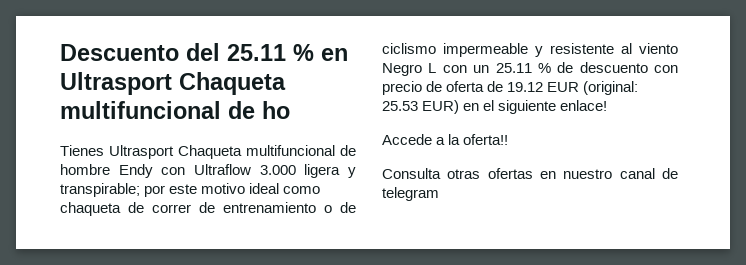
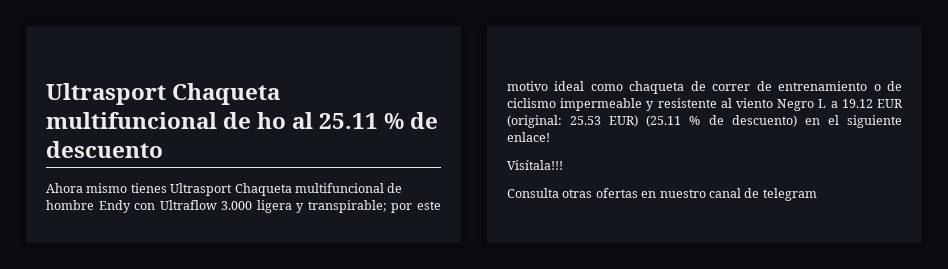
- Descuento del 25.11 % en Ultrasport Chaqueta multifuncional de ho
- Tienes Ultrasport Chaqueta multifuncional de hombre Endy con Ultraflow 3.000 ligera y transpirable; por este motivo ideal como chaqueta de correr de entrenamiento o de ciclismo impermeable y resistente al viento Negro L con un 25.11 % de descuento con precio de oferta de 19.12 EUR (original: 25.53 EUR) en el siguiente enlace!
+ Ultrasport Chaqueta multifuncional de ho al 25.11 % de descuento
+ Ahora mismo tienes Ultrasport Chaqueta multifuncional de hombre Endy con Ultraflow 3.000 ligera y transpirable; por este motivo ideal como chaqueta de correr de entrenamiento o de ciclismo impermeable y resistente al viento Negro L a 19.12 EUR (original: 25.53 EUR) (25.11 % de descuento) en el siguiente enlace!
- Accede a la oferta!!
+ Visítala!!!

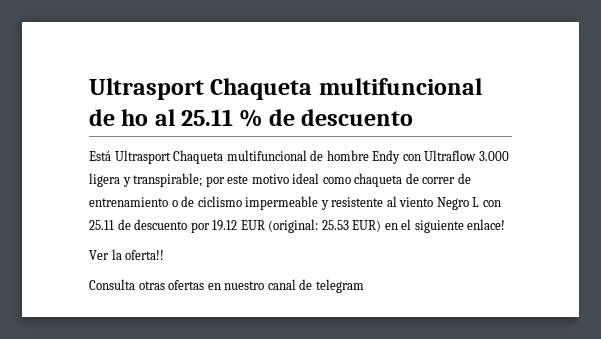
- Ahora mismo tienes Ultrasport Chaqueta multifuncional de hombre Endy con Ultraflow 3.000 ligera y transpirable; por este motivo ideal como chaqueta de correr de entrenamiento o de ciclismo impermeable y resistente al viento Negro L a 19.12 EUR (original: 25.53 EUR) (25.11 % de descuento) en el siguiente enlace!
+ Está Ultrasport Chaqueta multifuncional de hombre Endy con Ultraflow 3.000 ligera y transpirable; por este motivo ideal como chaqueta de correr de entrenamiento o de ciclismo impermeable y resistente al viento Negro L con 25.11 de descuento por 19.12 EUR (original: 25.53 EUR) en el siguiente enlace!
- Visítala!!!
+ Ver la oferta!!

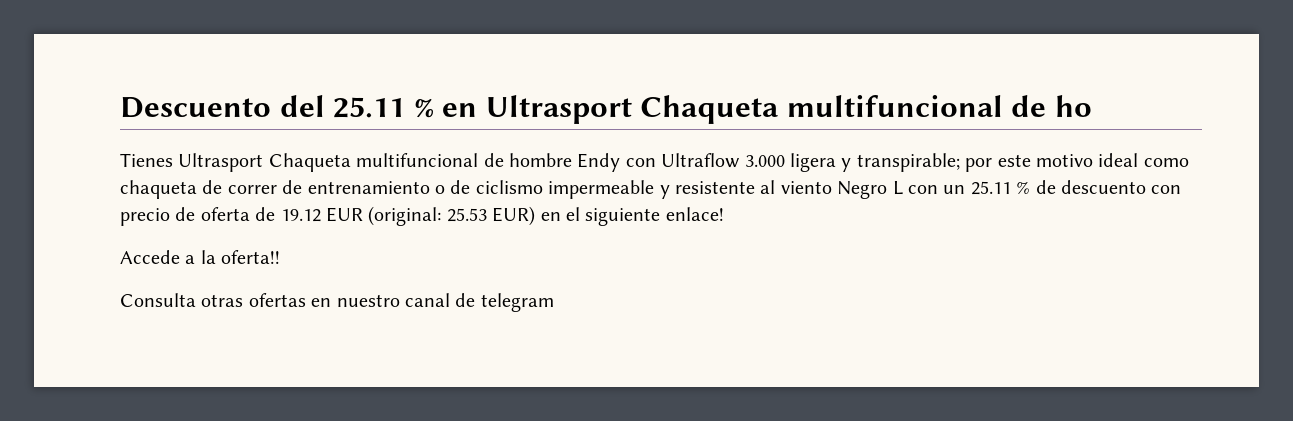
- Ultrasport Chaqueta multifuncional de ho al 25.11 % de descuento
- Está Ultrasport Chaqueta multifuncional de hombre Endy con Ultraflow 3.000 ligera y transpirable; por este motivo ideal como chaqueta de correr de entrenamiento o de ciclismo impermeable y resistente al viento Negro L con 25.11 de descuento por 19.12 EUR (original: 25.53 EUR) en el siguiente enlace!
+ Descuento del 25.11 % en Ultrasport Chaqueta multifuncional de ho
+ Tienes Ultrasport Chaqueta multifuncional de hombre Endy con Ultraflow 3.000 ligera y transpirable; por este motivo ideal como chaqueta de correr de entrenamiento o de ciclismo impermeable y resistente al viento Negro L con un 25.11 % de descuento con precio de oferta de 19.12 EUR (original: 25.53 EUR) en el siguiente enlace!
- Ver la oferta!!
+ Accede a la oferta!!

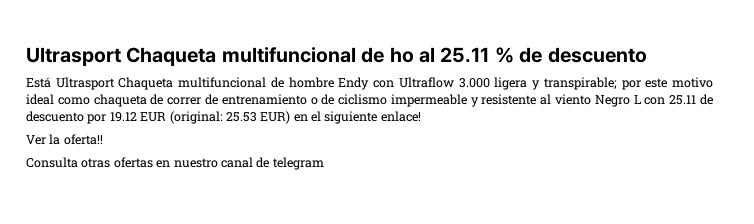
- Descuento del 25.11 % en Ultrasport Chaqueta multifuncional de ho
- Tienes Ultrasport Chaqueta multifuncional de hombre Endy con Ultraflow 3.000 ligera y transpirable; por este motivo ideal como chaqueta de correr de entrenamiento o de ciclismo impermeable y resistente al viento Negro L con un 25.11 % de descuento con precio de oferta de 19.12 EUR (original: 25.53 EUR) en el siguiente enlace!
+ Ultrasport Chaqueta multifuncional de ho al 25.11 % de descuento
+ Está Ultrasport Chaqueta multifuncional de hombre Endy con Ultraflow 3.000 ligera y transpirable; por este motivo ideal como chaqueta de correr de entrenamiento o de ciclismo impermeable y resistente al viento Negro L con 25.11 de descuento por 19.12 EUR (original: 25.53 EUR) en el siguiente enlace!
- Accede a la oferta!!
+ Ver la oferta!!

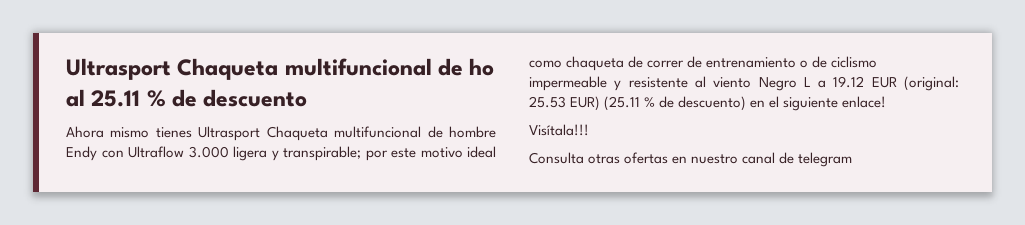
- Está Ultrasport Chaqueta multifuncional de hombre Endy con Ultraflow 3.000 ligera y transpirable; por este motivo ideal como chaqueta de correr de entrenamiento o de ciclismo impermeable y resistente al viento Negro L con 25.11 de descuento por 19.12 EUR (original: 25.53 EUR) en el siguiente enlace!
+ Ahora mismo tienes Ultrasport Chaqueta multifuncional de hombre Endy con Ultraflow 3.000 ligera y transpirable; por este motivo ideal como chaqueta de correr de entrenamiento o de ciclismo impermeable y resistente al viento Negro L a 19.12 EUR (original: 25.53 EUR) (25.11 % de descuento) en el siguiente enlace!
- Ver la oferta!!
+ Visítala!!!

